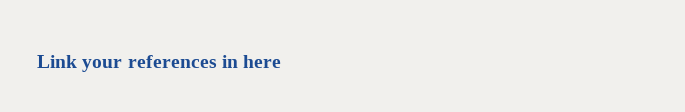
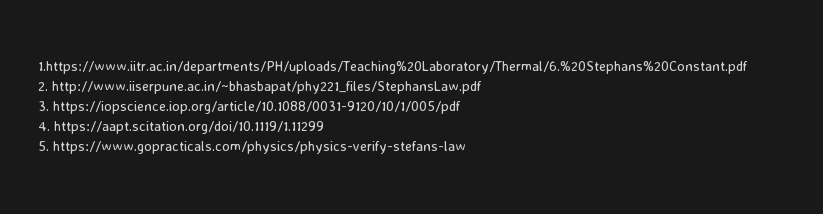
- Link your references in here
+ 1.https://www.iitr.ac.in/departments/PH/uploads/Teaching%20Laboratory/Thermal/6.%20Stephans%20Constant.pdf
+ 2. http://www.iiserpune.ac.in/~bhasbapat/phy221_files/StephansLaw.pdf
+ 3. https://iopscience.iop.org/article/10.1088/0031-9120/10/1/005/pdf
+ 4. https://aapt.scitation.org/doi/10.1119/1.11299
+ 5. https://www.gopracticals.com/physics/physics-verify-stefans-law

